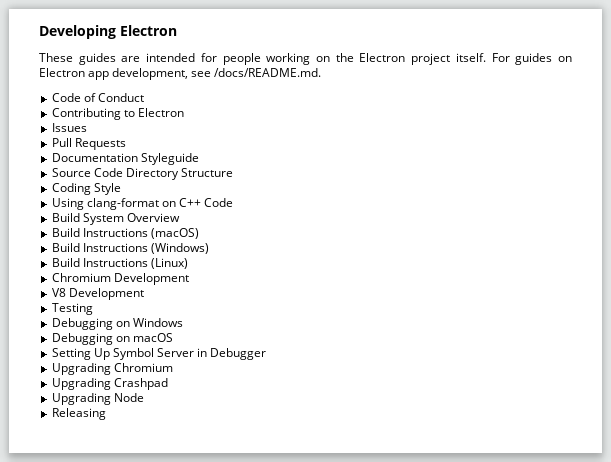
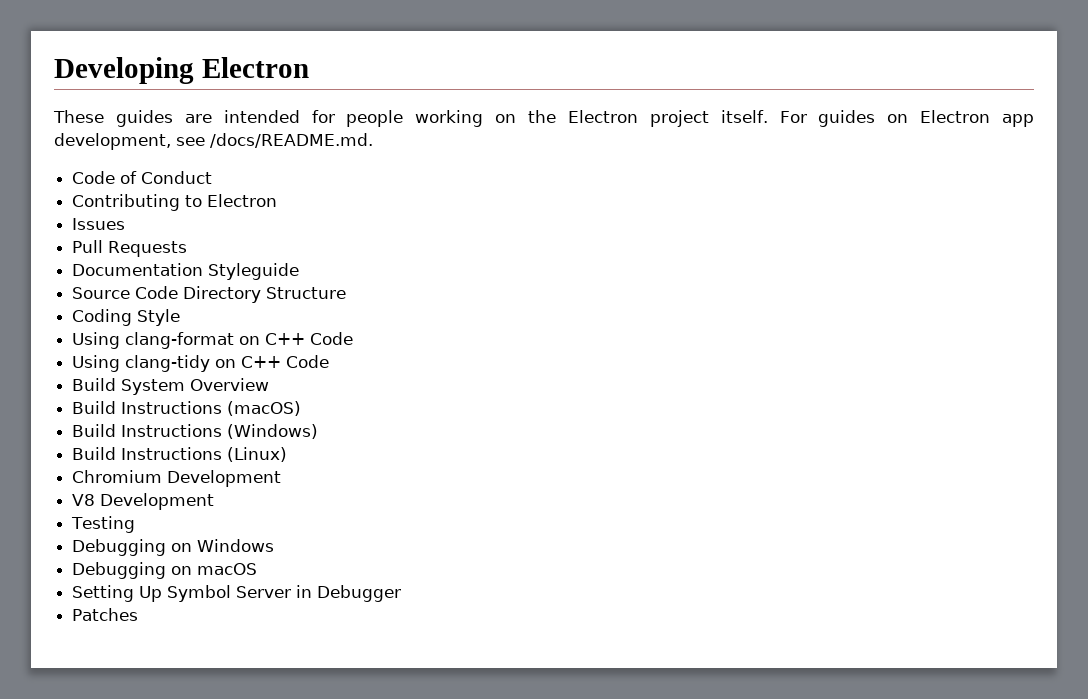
+ Using clang-tidy on C++ Code
- Upgrading Chromium
- Upgrading Crashpad
- Upgrading Node
- Releasing
+ Patches

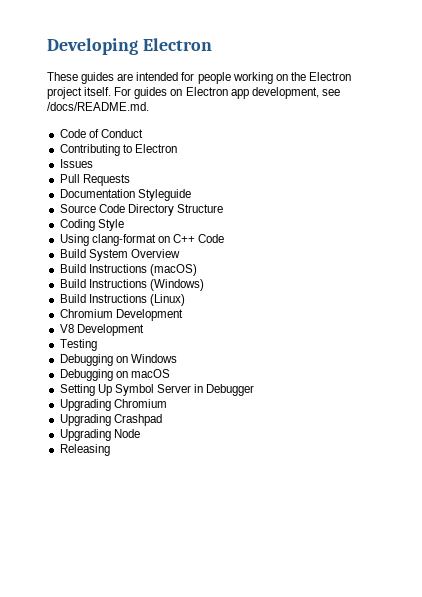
- Using clang-tidy on C++ Code
- Patches
+ Upgrading Chromium
+ Upgrading Crashpad
+ Upgrading Node
+ Releasing

